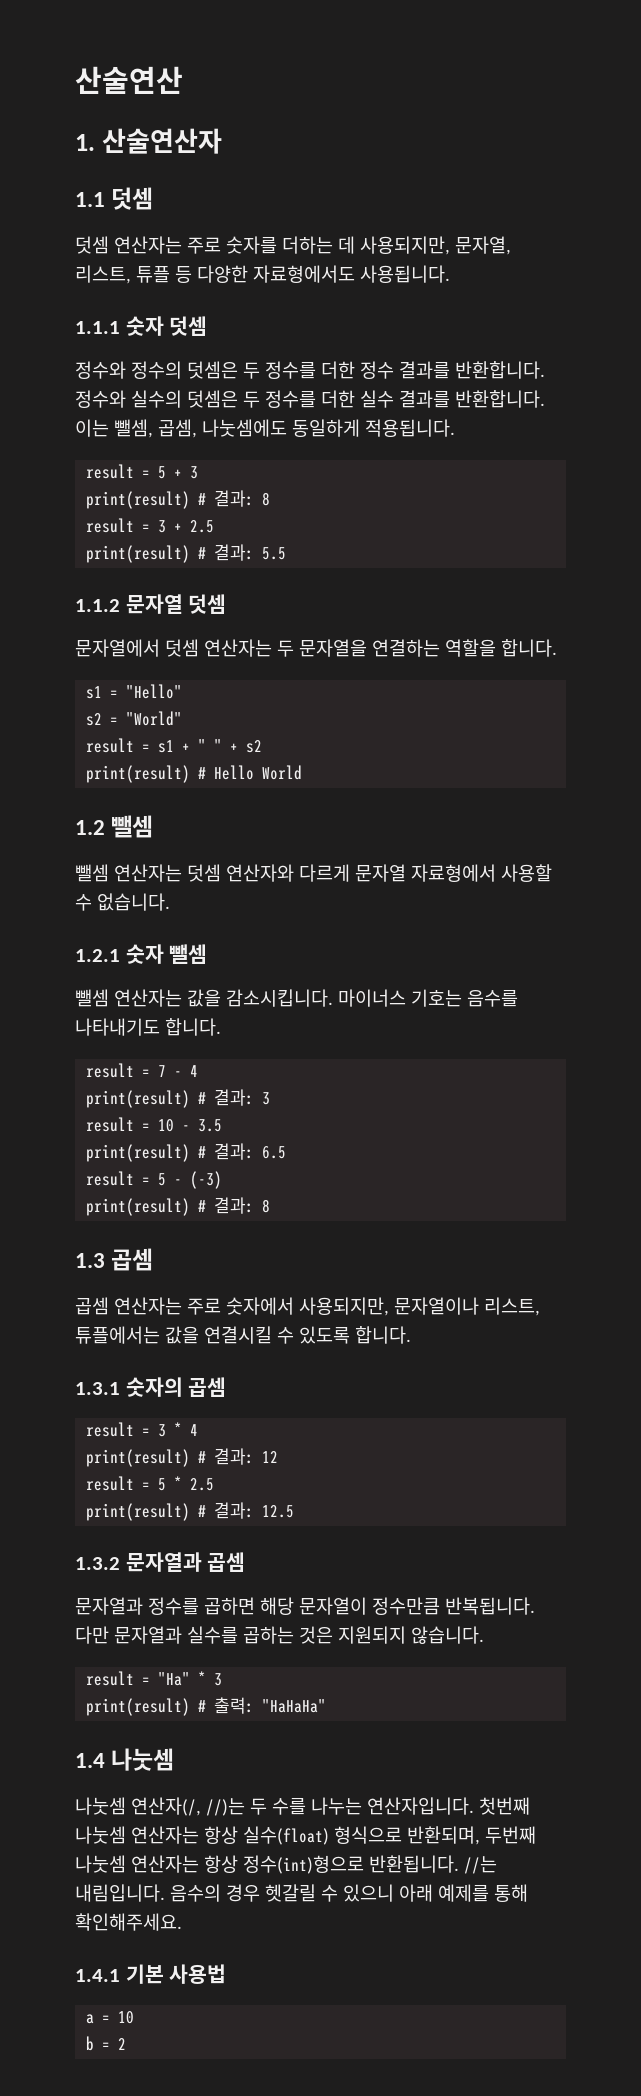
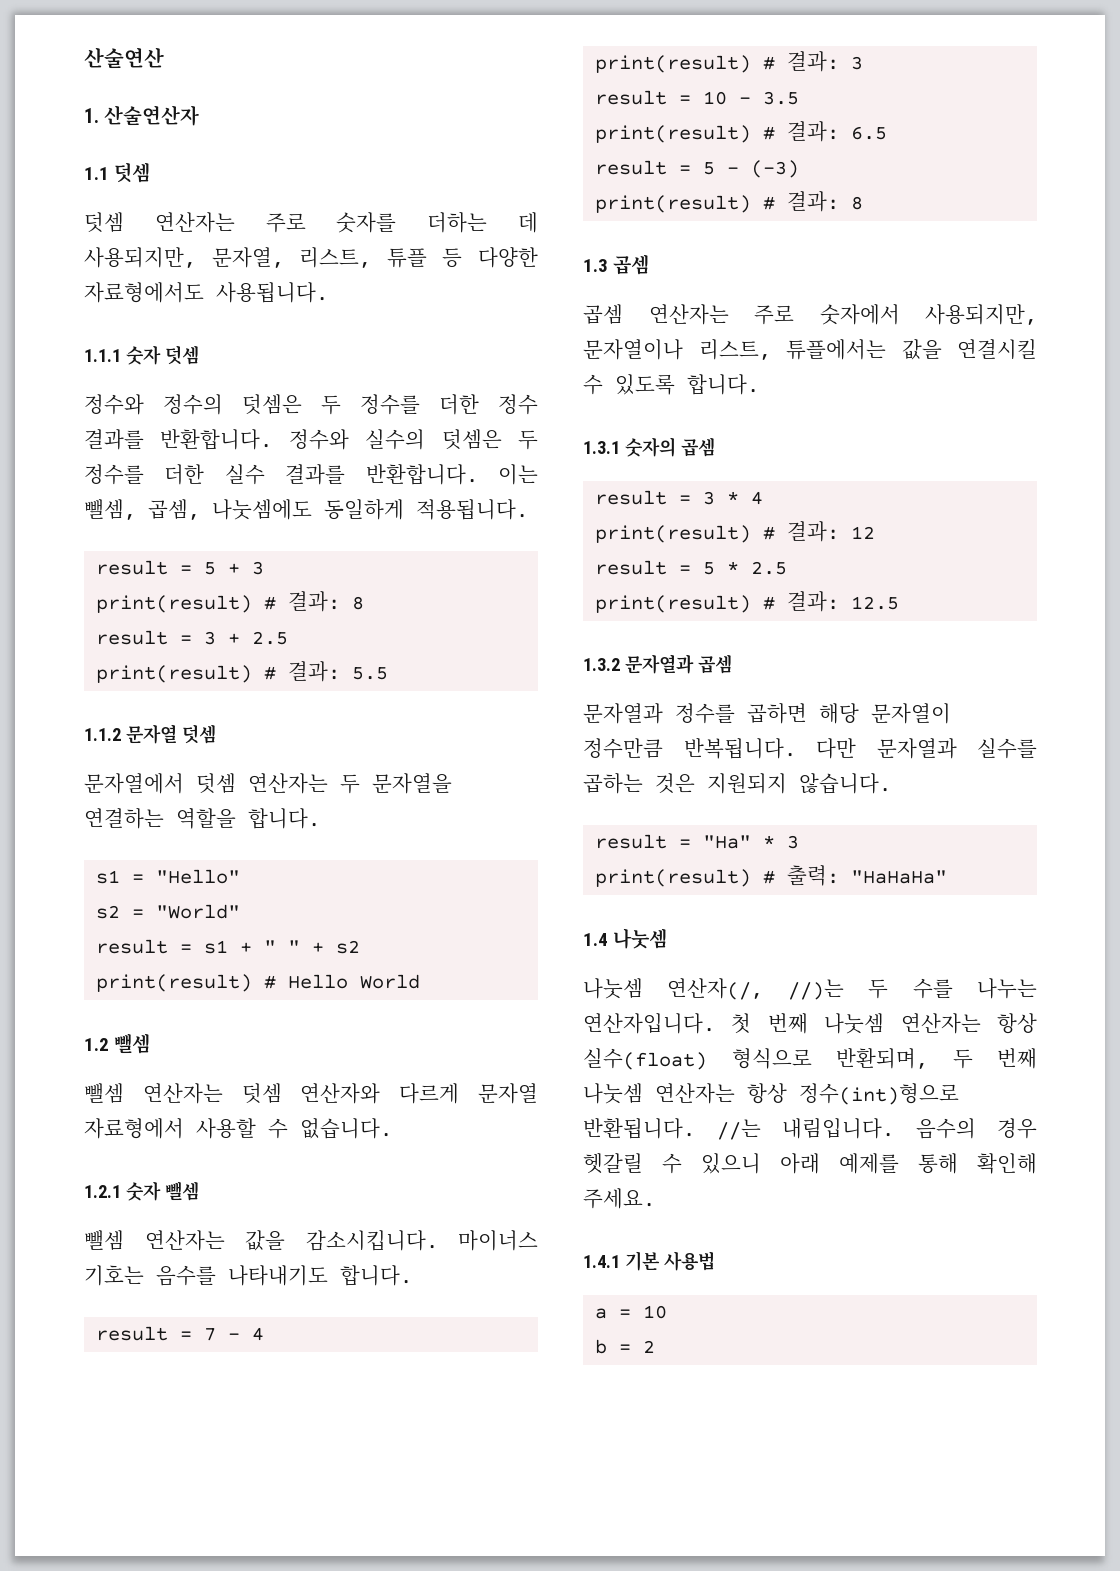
- 첫번째 나눗셈 연산자는 항상 실수(float) 형식으로 반환되며, 두번째 나눗셈 연산자는 항상 정수(int)형으로 반환됩니다.
+ 첫 번째 나눗셈 연산자는 항상 실수(float) 형식으로 반환되며, 두 번째 나눗셈 연산자는 항상 정수(int)형으로 반환됩니다.
- 음수의 경우 헷갈릴 수 있으니 아래 예제를 통해 확인해주세요.
+ 음수의 경우 헷갈릴 수 있으니 아래 예제를 통해 확인해 주세요.

